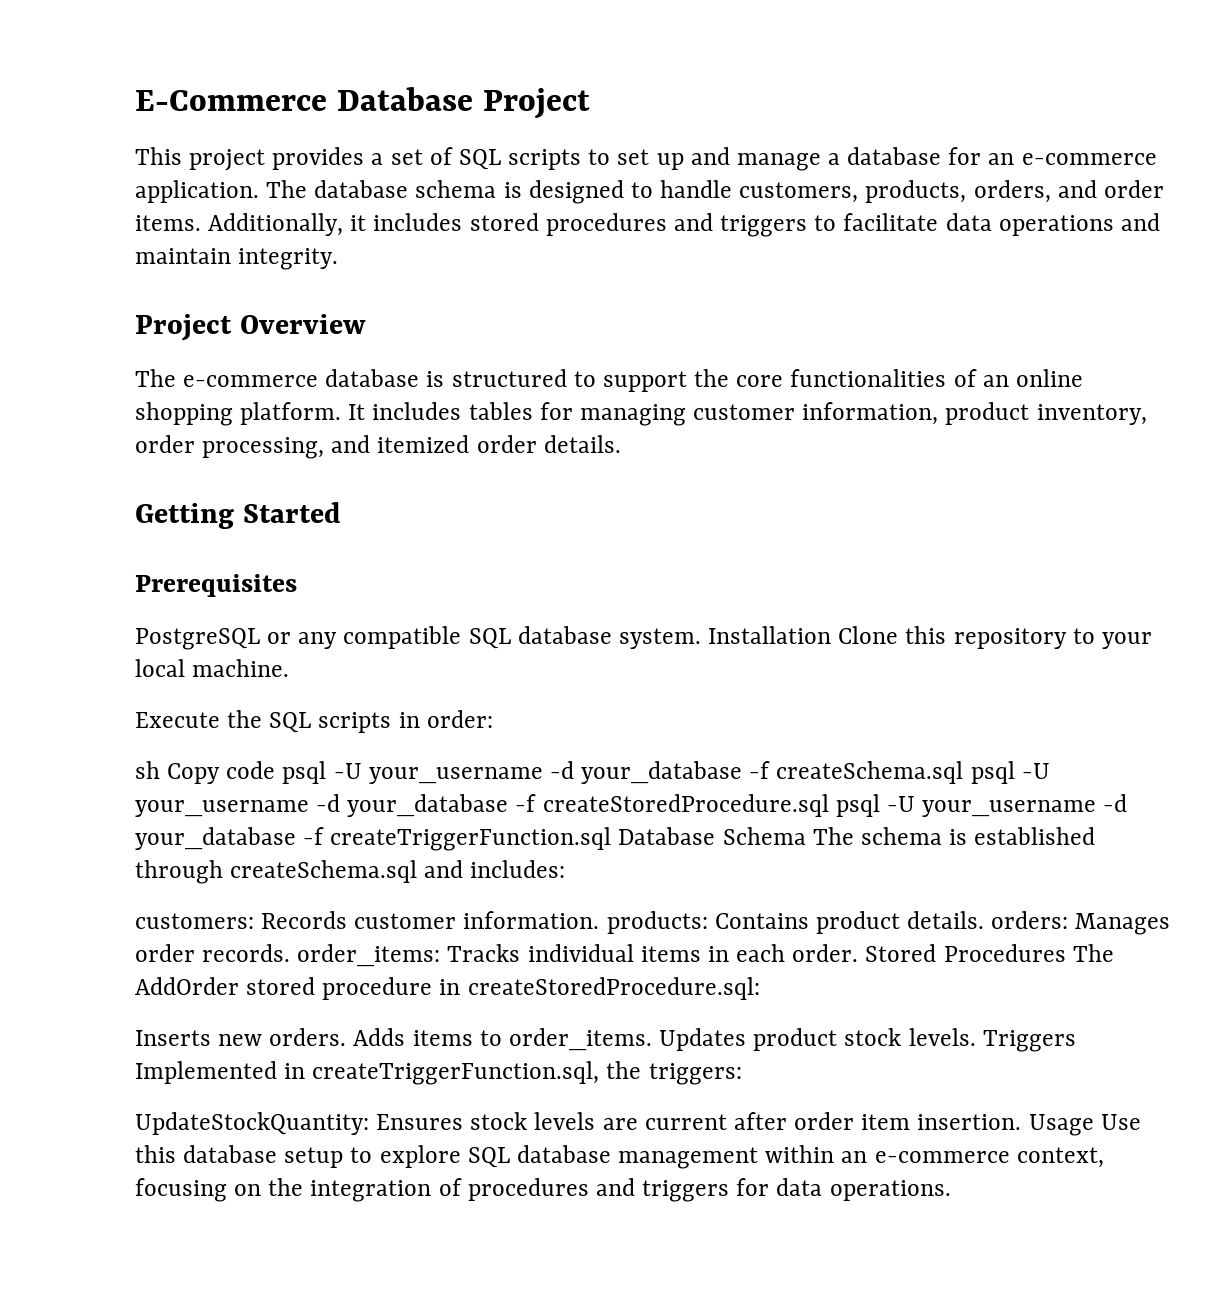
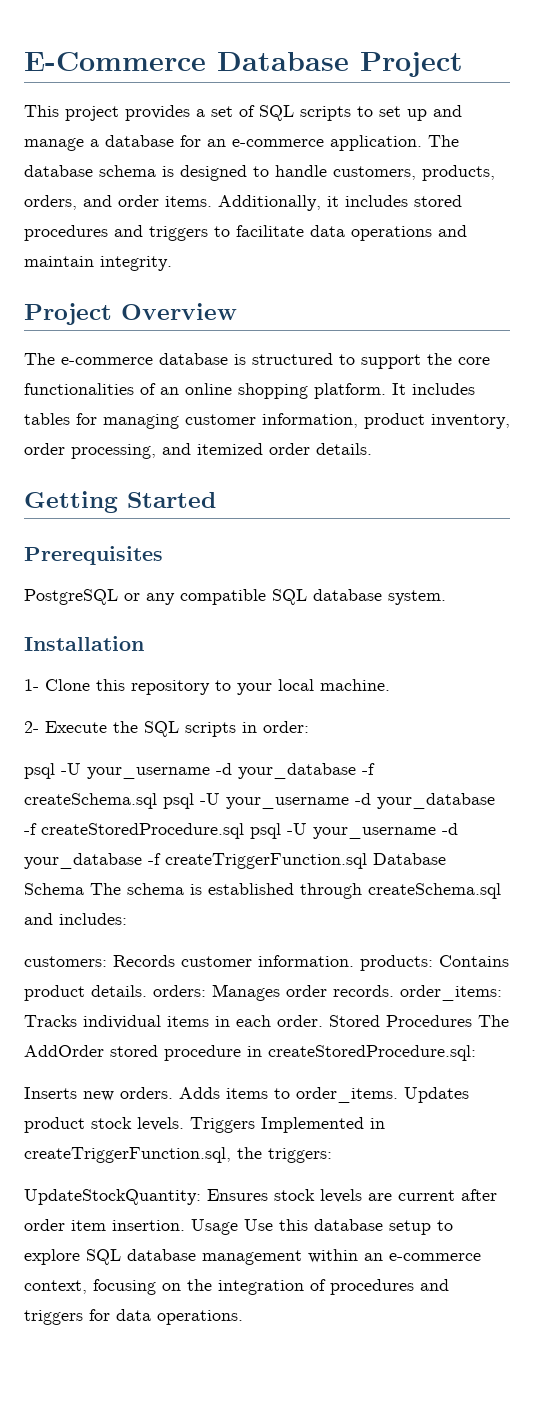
- PostgreSQL or any compatible SQL database system. Installation Clone this repository to your local machine.
+ PostgreSQL or any compatible SQL database system.
+ Installation
+ 1- Clone this repository to your local machine.
- Execute the SQL scripts in order:
+ 2- Execute the SQL scripts in order:
- sh Copy code psql -U your_username -d your_database -f createSchema.sql psql -U your_username -d your_database -f createStoredProcedure.sql psql -U your_username -d your_database -f createTriggerFunction.sql Database Schema The schema is established through createSchema.sql and includes:
+ psql -U your_username -d your_database -f createSchema.sql psql -U your_username -d your_database -f createStoredProcedure.sql psql -U your_username -d your_database -f createTriggerFunction.sql Database Schema The schema is established through createSchema.sql and includes:

